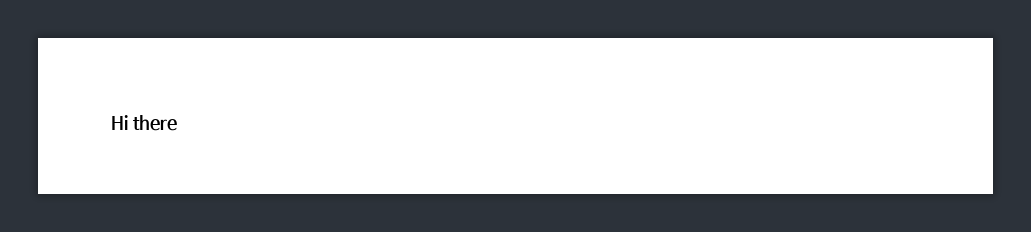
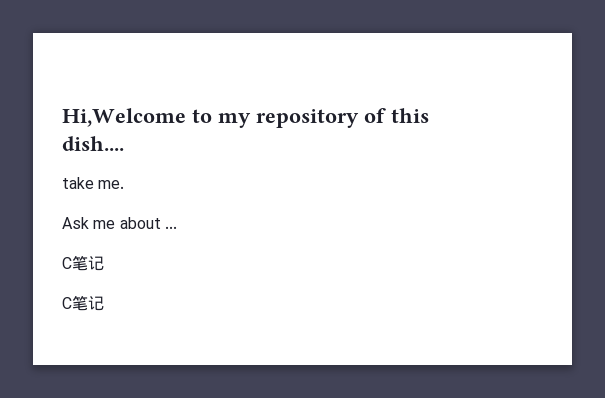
- Hi there
+ Hi,Welcome to my repository of this dish....
+ take me.
+ Ask me about ...
+ C笔记
+ C笔记

